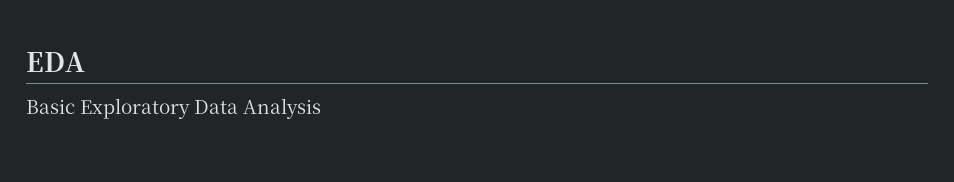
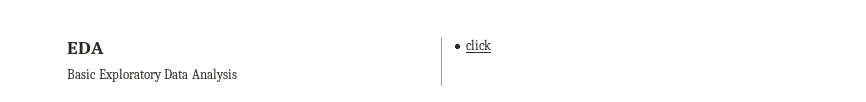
+ click

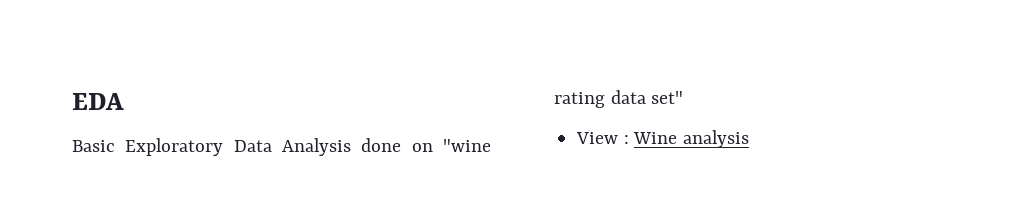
- Basic Exploratory Data Analysis
- click
+ Basic Exploratory Data Analysis done on "wine rating data set"
+ View : Wine analysis

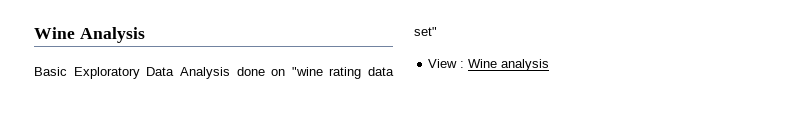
- EDA
+ Wine Analysis

